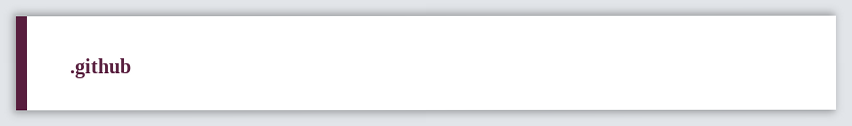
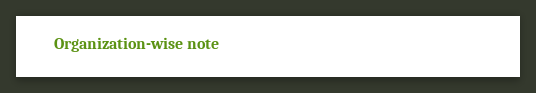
- .github
+ Organization-wise note

